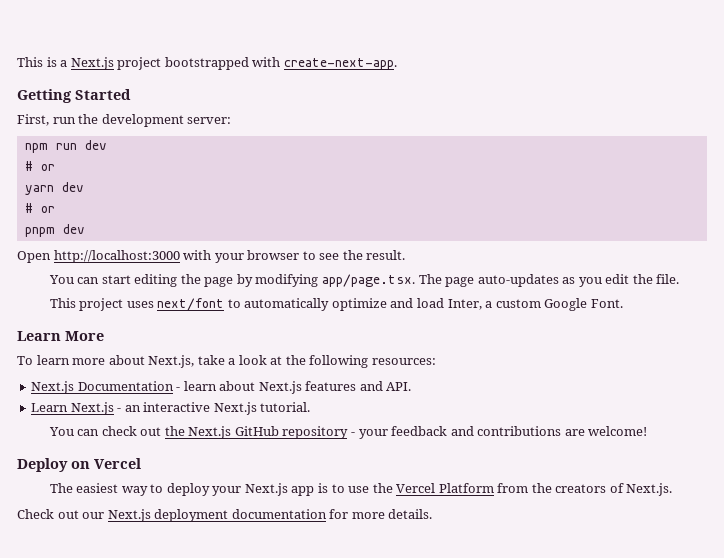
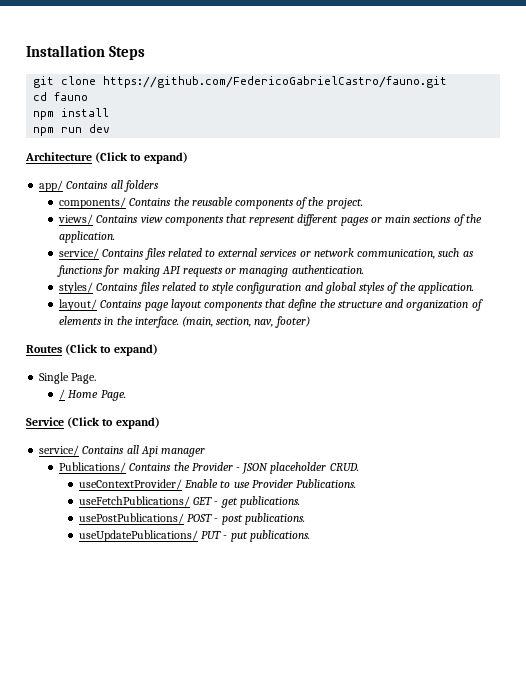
- This is a Next.js project bootstrapped with create-next-app.
- Getting Started
- First, run the development server:
+ Installation Steps
+ git clone https://github.com/FedericoGabrielCastro/fauno.git
+ cd fauno
+ npm install
  npm run dev
- # or
- yarn dev
- # or
- pnpm dev
- Open http://localhost:3000 with your browser to see the result.
- You can start editing the page by modifying app/page.tsx. The page auto-updates as you edit the file.
- This project uses next/font to automatically optimize and load Inter, a custom Google Font.
- Learn More
- To learn more about Next.js, take a look at the following resources:
- Next.js Documentation - learn about Next.js features and API.
- Learn Next.js - an interactive Next.js tutorial.
- You can check out the Next.js GitHub repository - your feedback and contributions are welcome!
- Deploy on Vercel
- The easiest way to deploy your Next.js app is to use the Vercel Platform from the creators of Next.js.
- Check out our Next.js deployment documentation for more details.
+ Architecture (Click to expand)
+ app/ Contains all folders
+ components/ Contains the reusable components of the project.
+ views/ Contains view components that represent different pages or main sections of the application.
+ service/ Contains files related to external services or network communication, such as functions for making API requests or managing authentication.
+ styles/ Contains files related to style configuration and global styles of the application.
+ layout/ Contains page layout components that define the structure and organization of elements in the interface. (main, section, nav, footer)
+ Routes (Click to expand)
+ Single Page.
+ / Home Page.
+ Service (Click to expand)
+ service/ Contains all Api manager
+ Publications/ Contains the Provider - JSON placeholder CRUD.
+ useContextProvider/ Enable to use Provider Publications.
+ useFetchPublications/ GET - get publications.
+ usePostPublications/ POST - post publications.
+ useUpdatePublications/ PUT - put publications.

